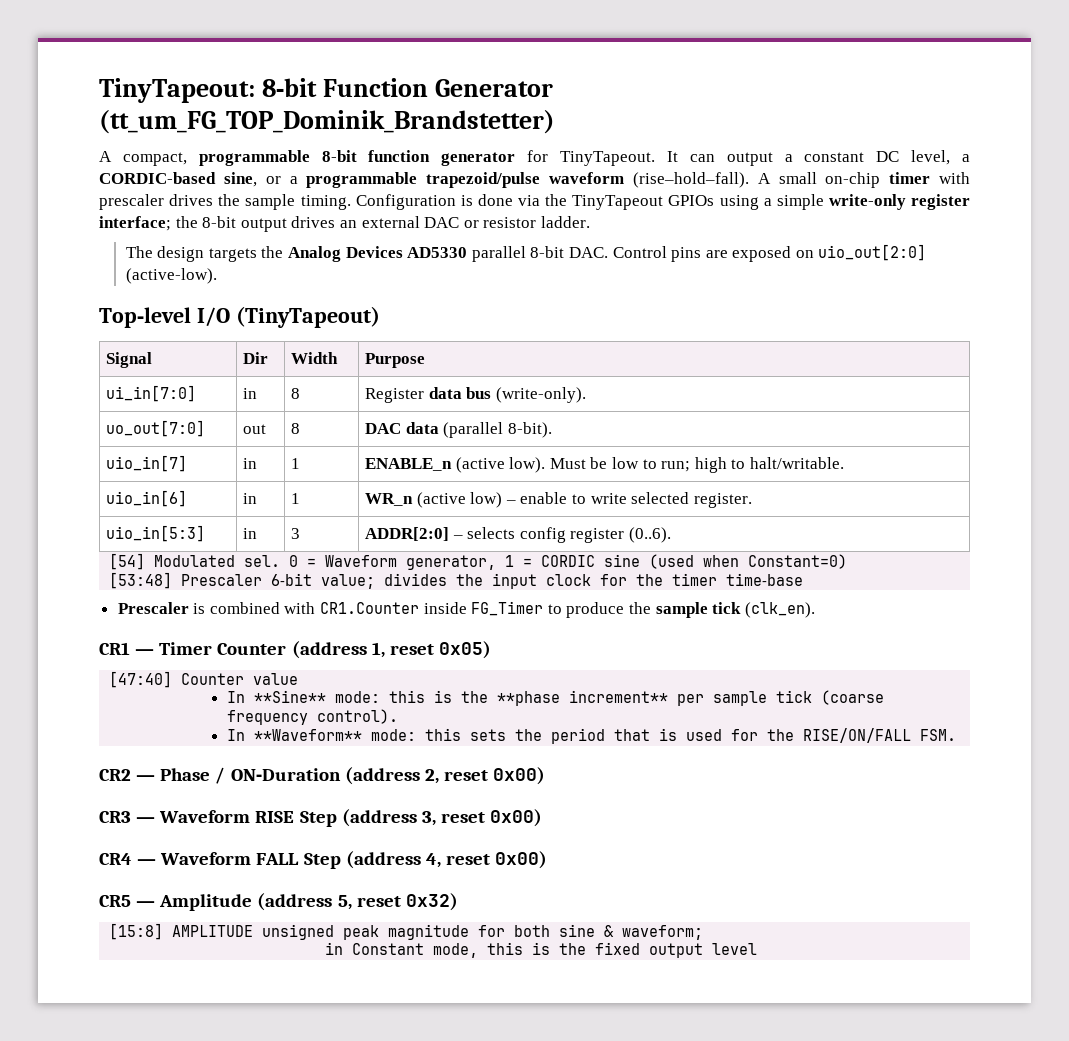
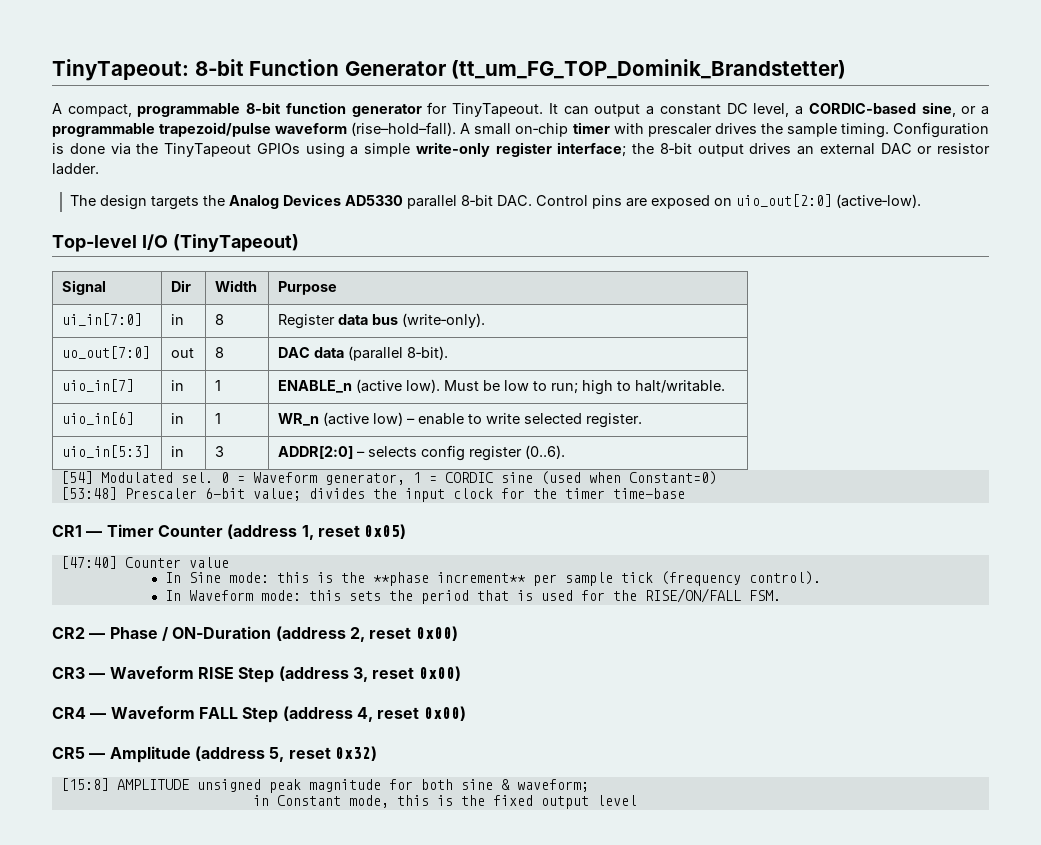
- Prescaler is combined with CR1.Counter inside FG_Timer to produce the sample tick (clk_en).
- In **Sine** mode: this is the **phase increment** per sample tick (coarse frequency control).
+ In Sine mode: this is the **phase increment** per sample tick (frequency control).
- In **Waveform** mode: this sets the period that is used for the RISE/ON/FALL FSM.
+ In Waveform mode: this sets the period that is used for the RISE/ON/FALL FSM.

